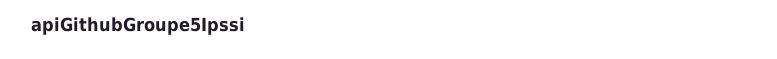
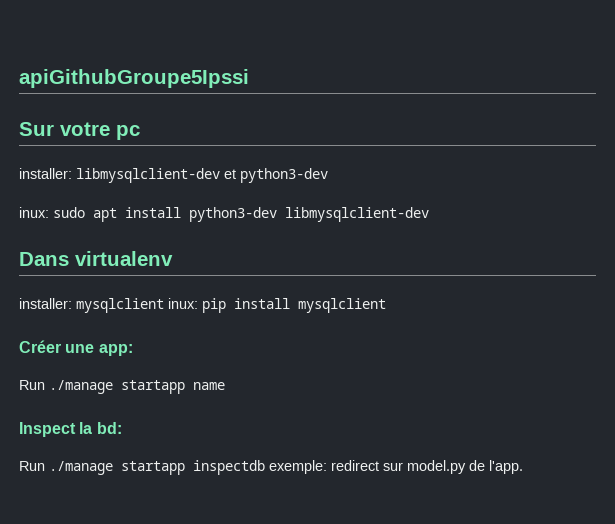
+ Sur votre pc
+ installer: libmysqlclient-dev et python3-dev
+ inux: sudo apt install python3-dev libmysqlclient-dev
+ Dans virtualenv
+ installer: mysqlclient inux: pip install mysqlclient
+ Créer une app:
+ Run ./manage startapp name
+ Inspect la bd:
+ Run ./manage startapp inspectdb exemple: redirect sur model.py de l'app.

